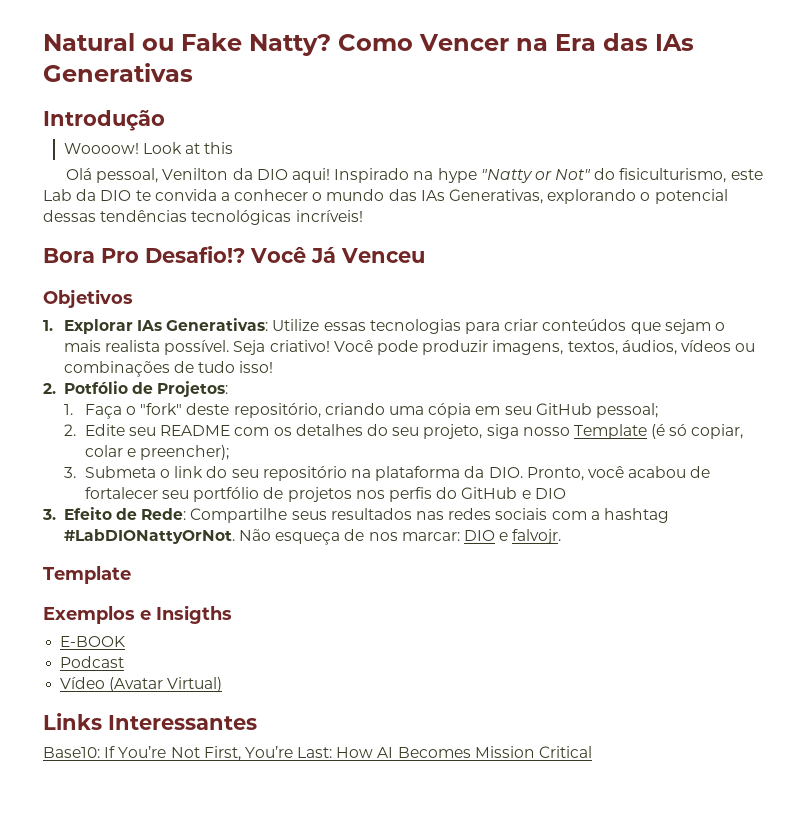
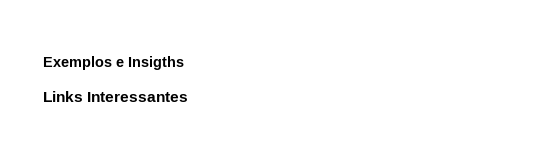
- Natural ou Fake Natty? Como Vencer na Era das IAs Generativas
- Introdução
- Woooow! Look at this
- Olá pessoal, Venilton da DIO aqui! Inspirado na hype "Natty or Not" do fisiculturismo, este Lab da DIO te convida a conhecer o mundo das IAs Generativas, explorando o potencial dessas tendências tecnológicas incríveis!
- Bora Pro Desafio!? Você Já Venceu
- Objetivos
- 1. Explorar IAs Generativas: Utilize essas tecnologias para criar conteúdos que sejam o mais realista possível. Seja criativo! Você pode produzir imagens, textos, áudios, vídeos ou combinações de tudo isso!
- 2. Potfólio de Projetos:
- 1. Faça o "fork" deste repositório, criando uma cópia em seu GitHub pessoal;
- 2. Edite seu README com os detalhes do seu projeto, siga nosso Template (é só copiar, colar e preencher);
- 3. Submeta o link do seu repositório na plataforma da DIO. Pronto, você acabou de fortalecer seu portfólio de projetos nos perfis do GitHub e DIO
- 3. Efeito de Rede: Compartilhe seus resultados nas redes sociais com a hashtag #LabDIONattyOrNot. Não esqueça de nos marcar: DIO e falvojr.
- Template
  Exemplos e Insigths
- E-BOOK
- Podcast
- Vídeo (Avatar Virtual)
  Links Interessantes
- Base10: If You’re Not First, You’re Last: How AI Becomes Mission Critical

